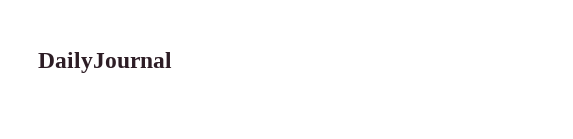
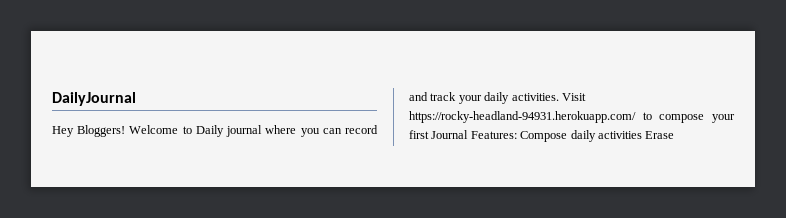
+ Hey Bloggers! Welcome to Daily journal where you can record and track your daily activities. Visit https://rocky-headland-94931.herokuapp.com/ to compose your first Journal Features: Compose daily activities Erase

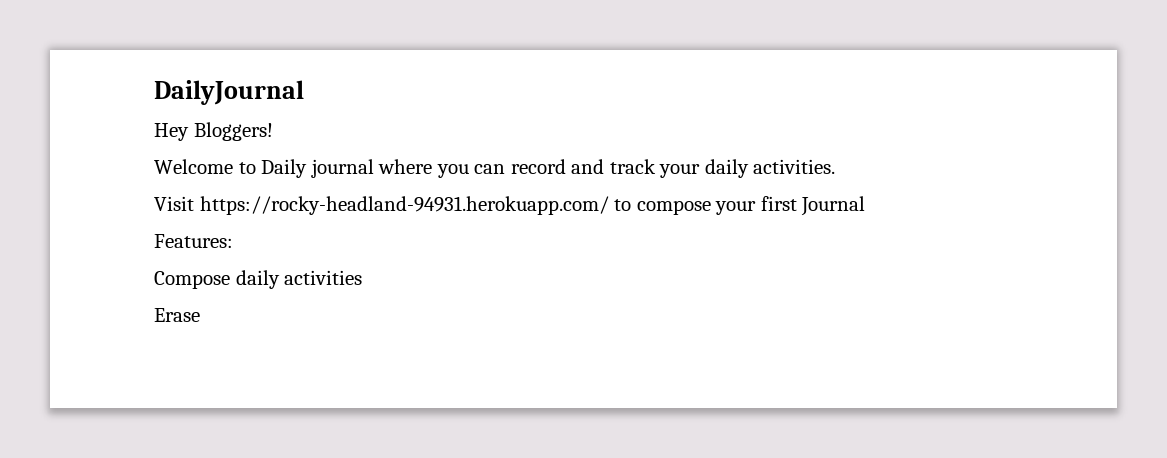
- Hey Bloggers! Welcome to Daily journal where you can record and track your daily activities. Visit https://rocky-headland-94931.herokuapp.com/ to compose your first Journal Features: Compose daily activities Erase
+ Hey Bloggers!
+ Welcome to Daily journal where you can record and track your daily activities.
+ Visit https://rocky-headland-94931.herokuapp.com/ to compose your first Journal
+ Features:
+ Compose daily activities
+ Erase

